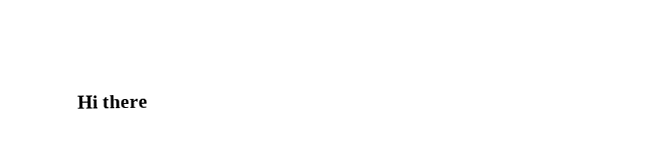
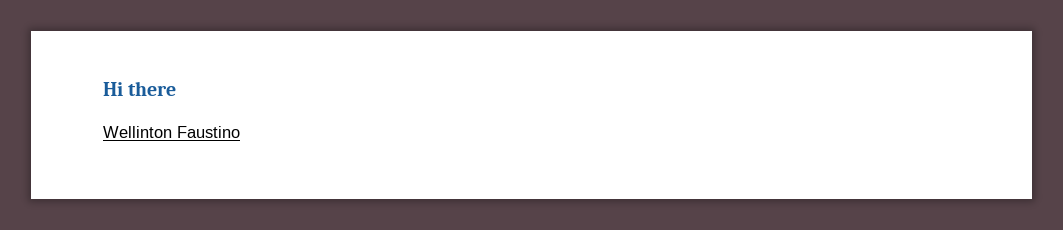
+ Wellinton Faustino

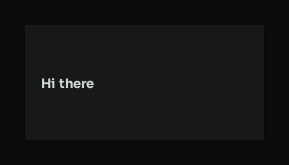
- Wellinton Faustino

